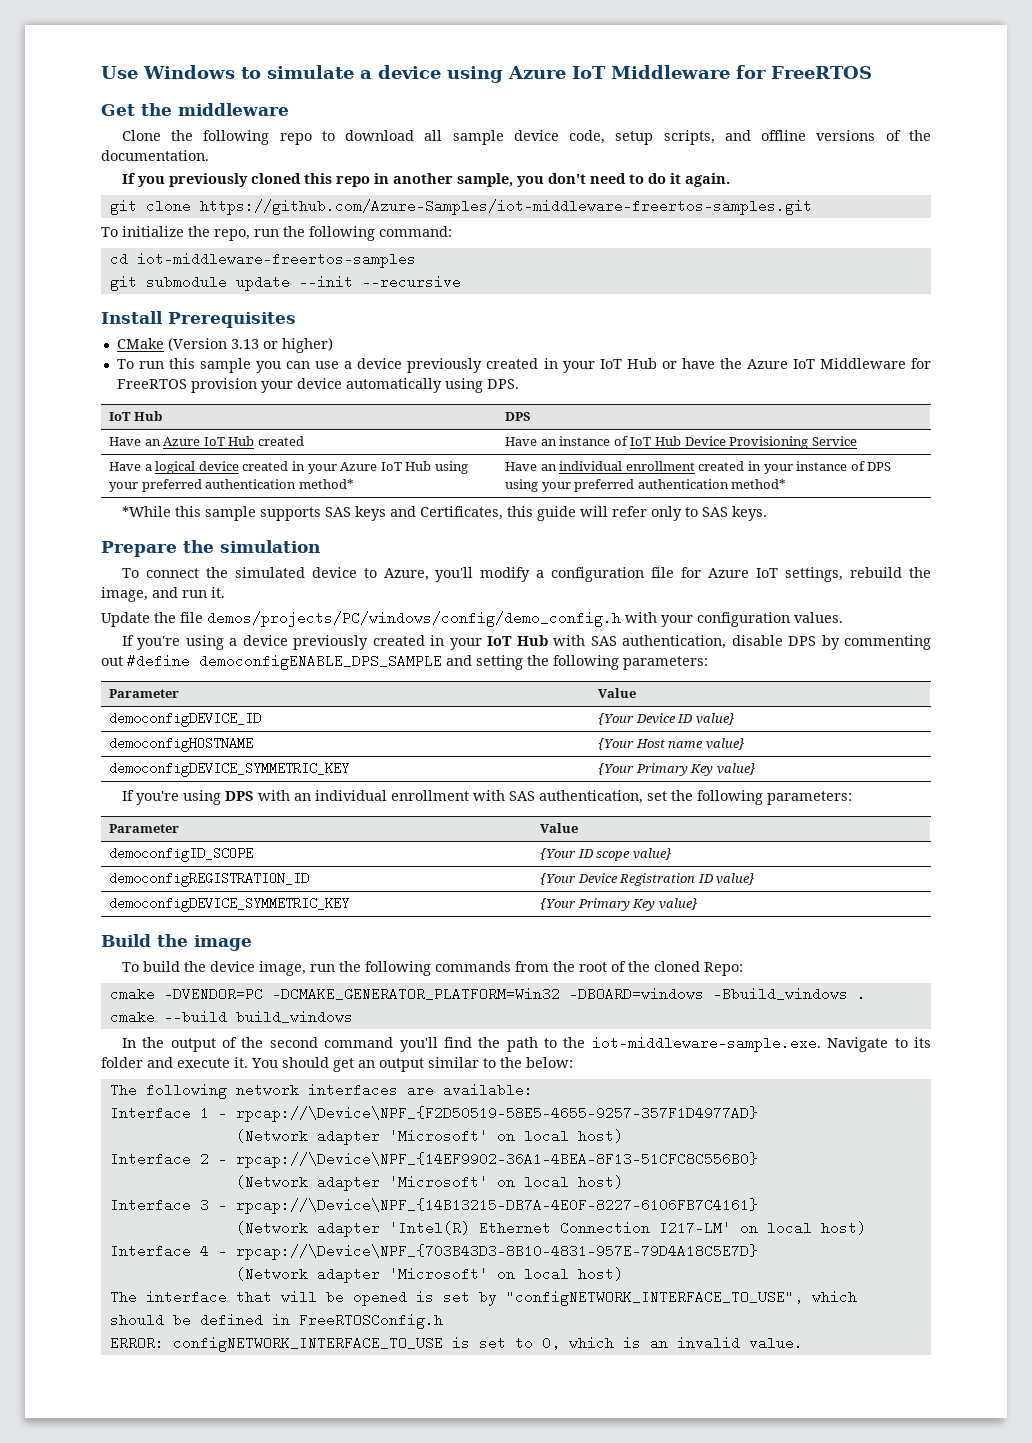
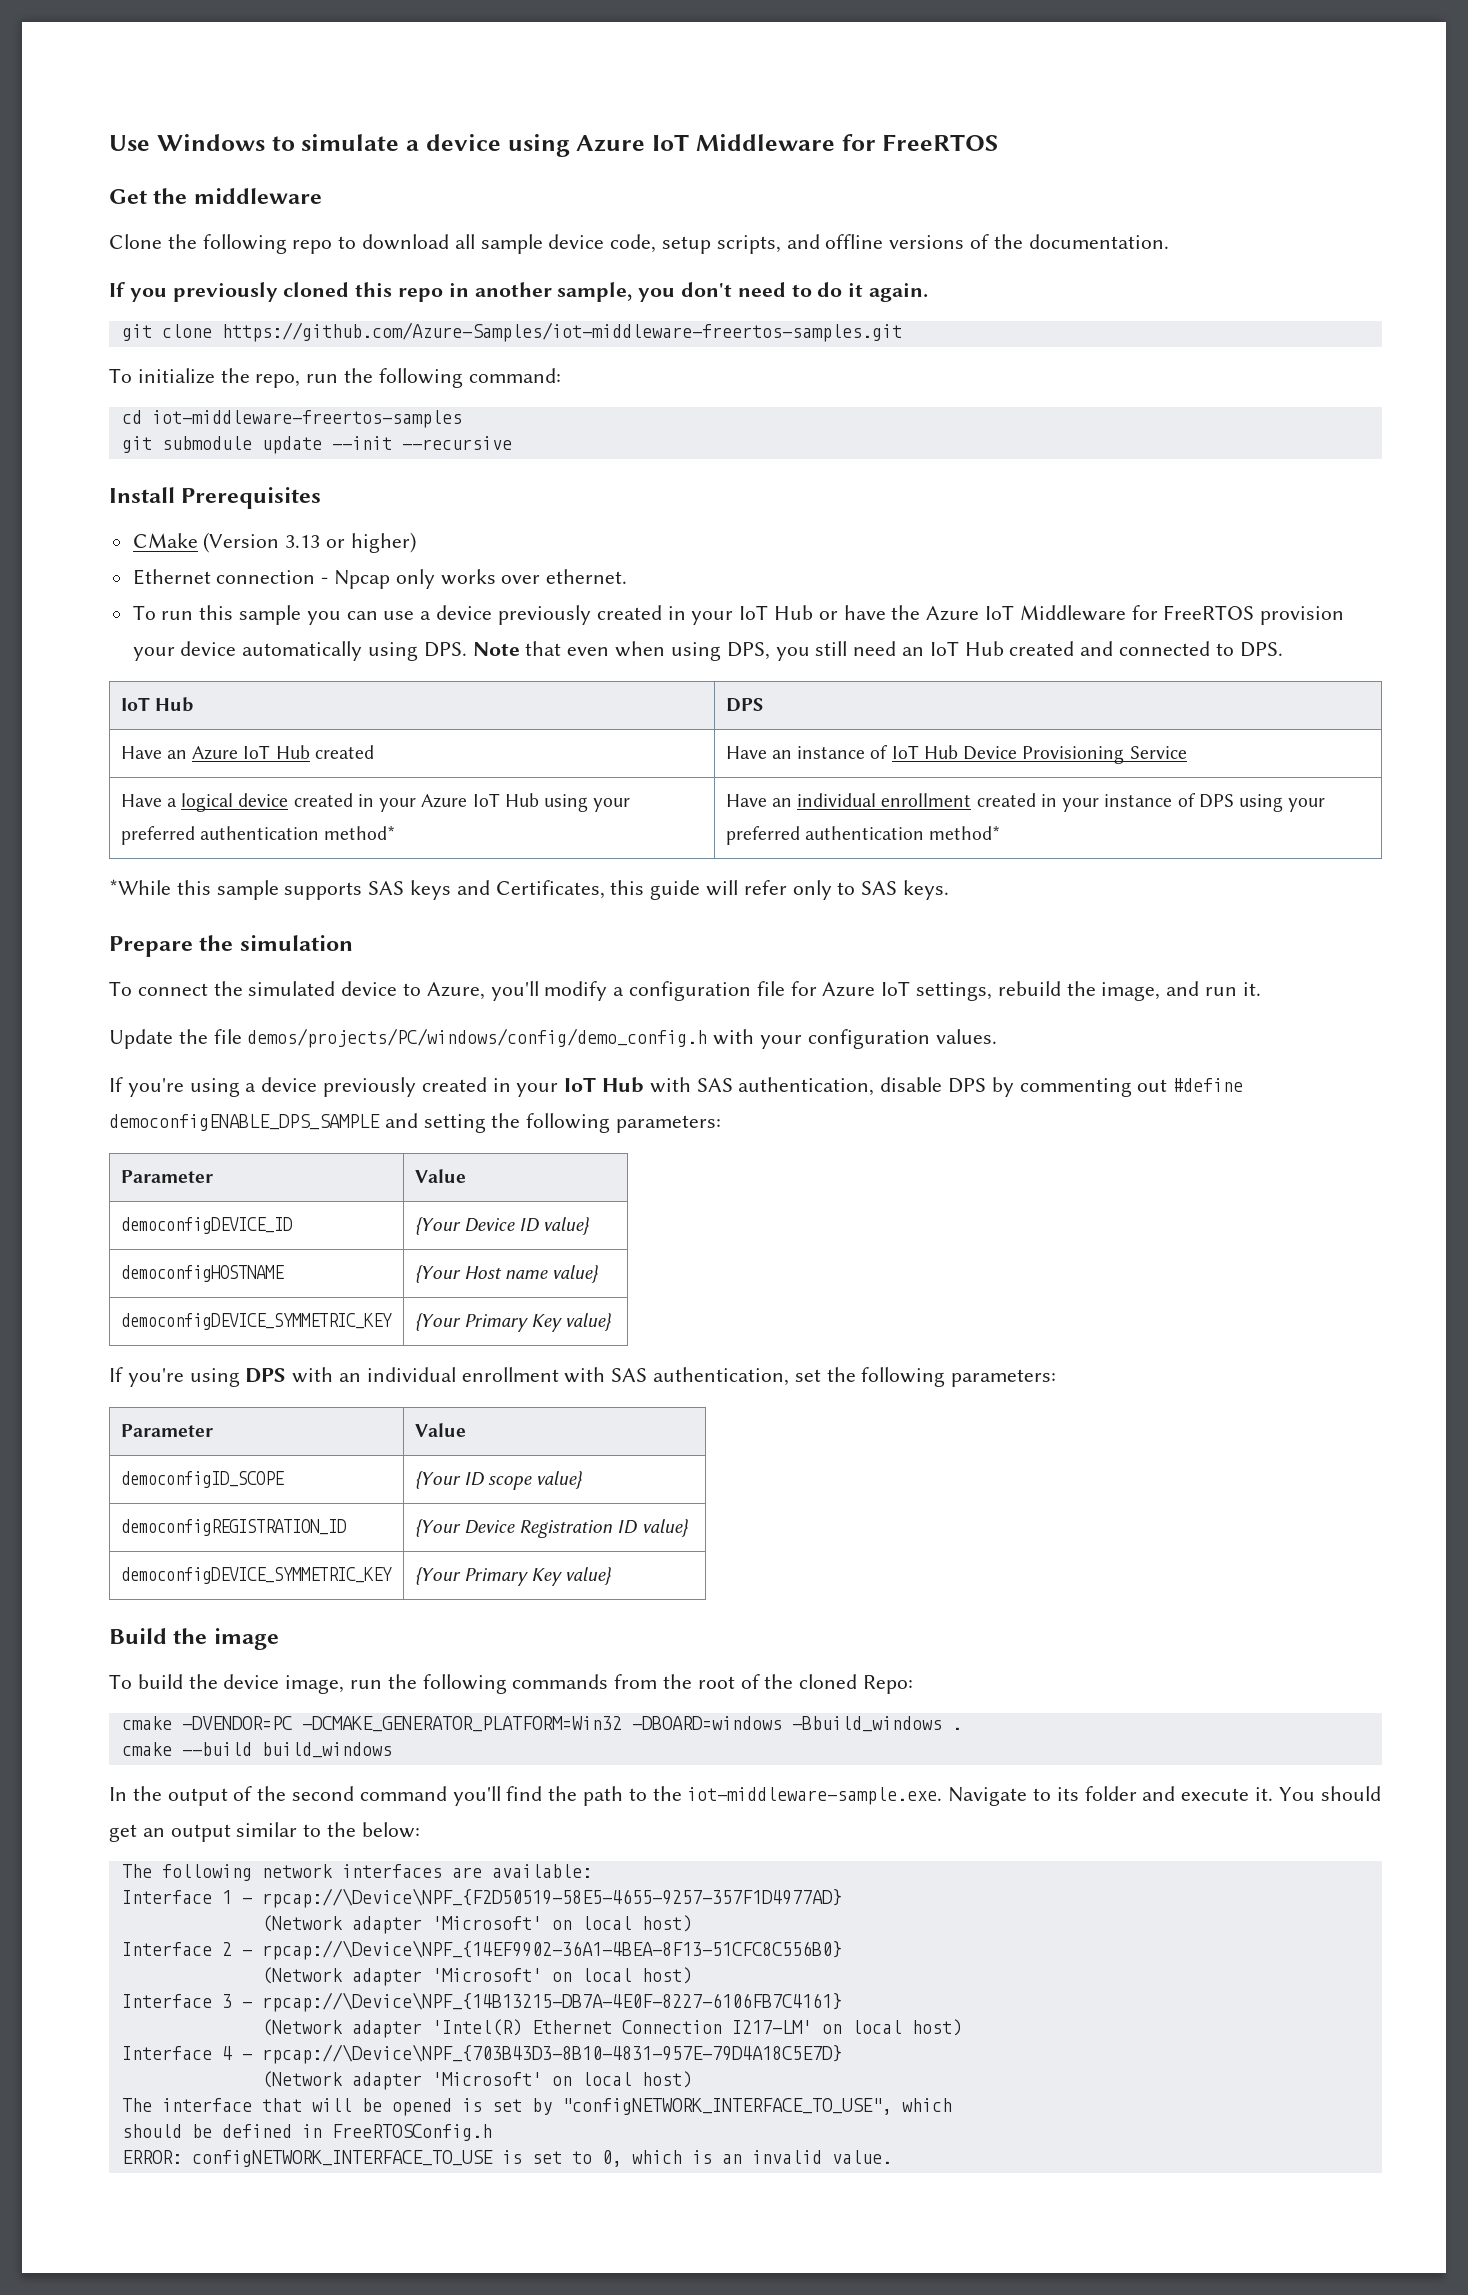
+ Ethernet connection - Npcap only works over ethernet.
- To run this sample you can use a device previously created in your IoT Hub or have the Azure IoT Middleware for FreeRTOS provision your device automatically using DPS.
+ To run this sample you can use a device previously created in your IoT Hub or have the Azure IoT Middleware for FreeRTOS provision your device automatically using DPS. Note that even when using DPS, you still need an IoT Hub created and connected to DPS.

